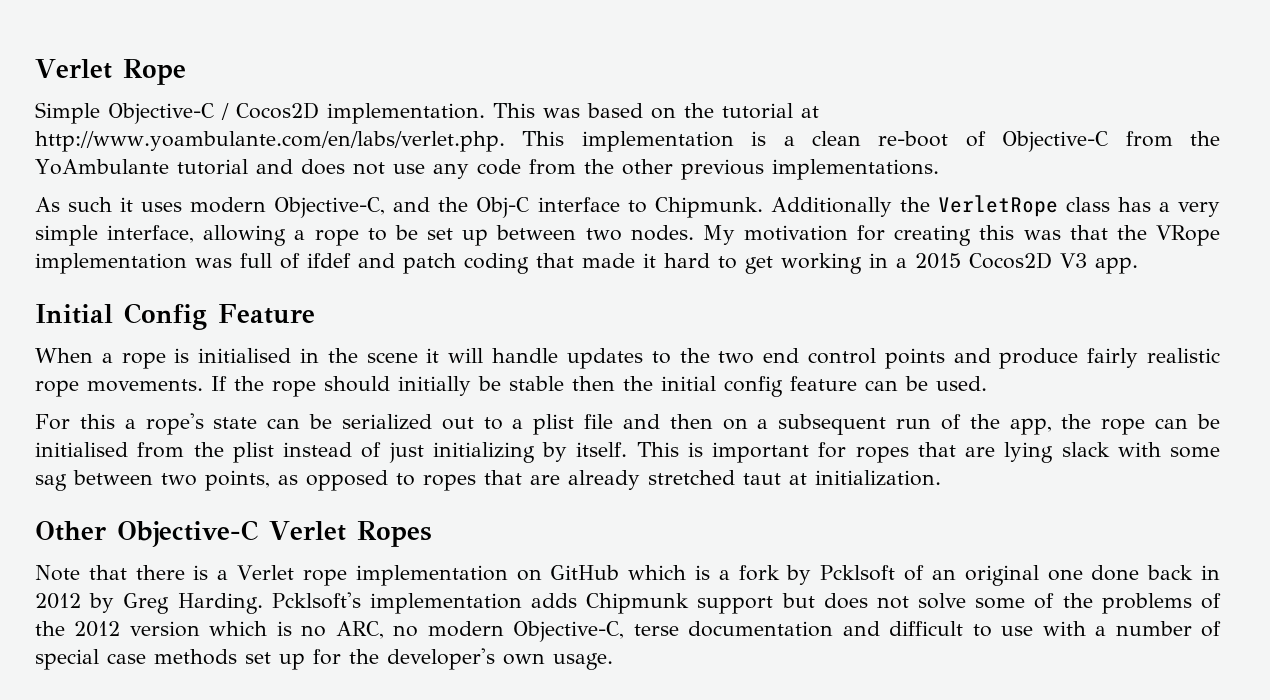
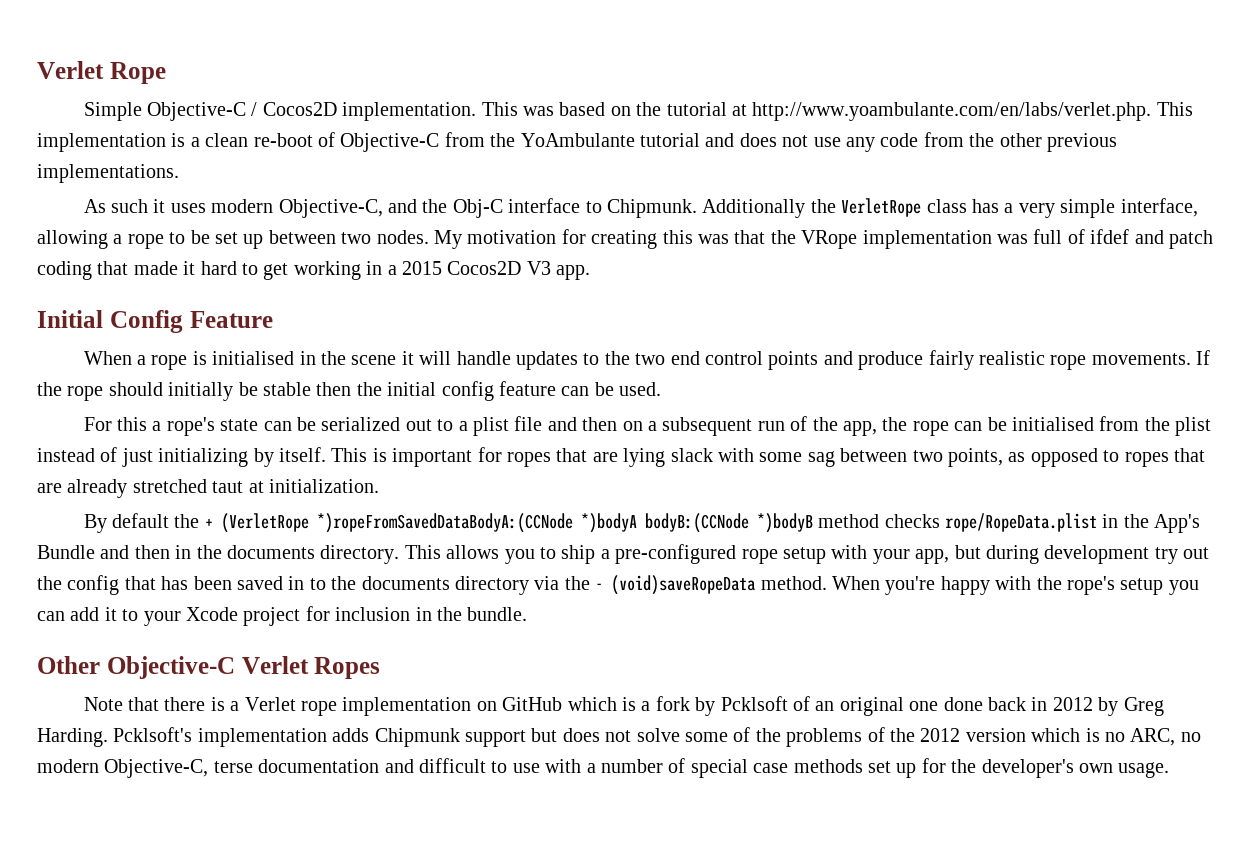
+ By default the + (VerletRope *)ropeFromSavedDataBodyA:(CCNode *)bodyA bodyB:(CCNode *)bodyB method checks rope/RopeData.plist in the App's Bundle and then in the documents directory. This allows you to ship a pre-configured rope setup with your app, but during development try out the config that has been saved in to the documents directory via the - (void)saveRopeData method. When you're happy with the rope's setup you can add it to your Xcode project for inclusion in the bundle.

